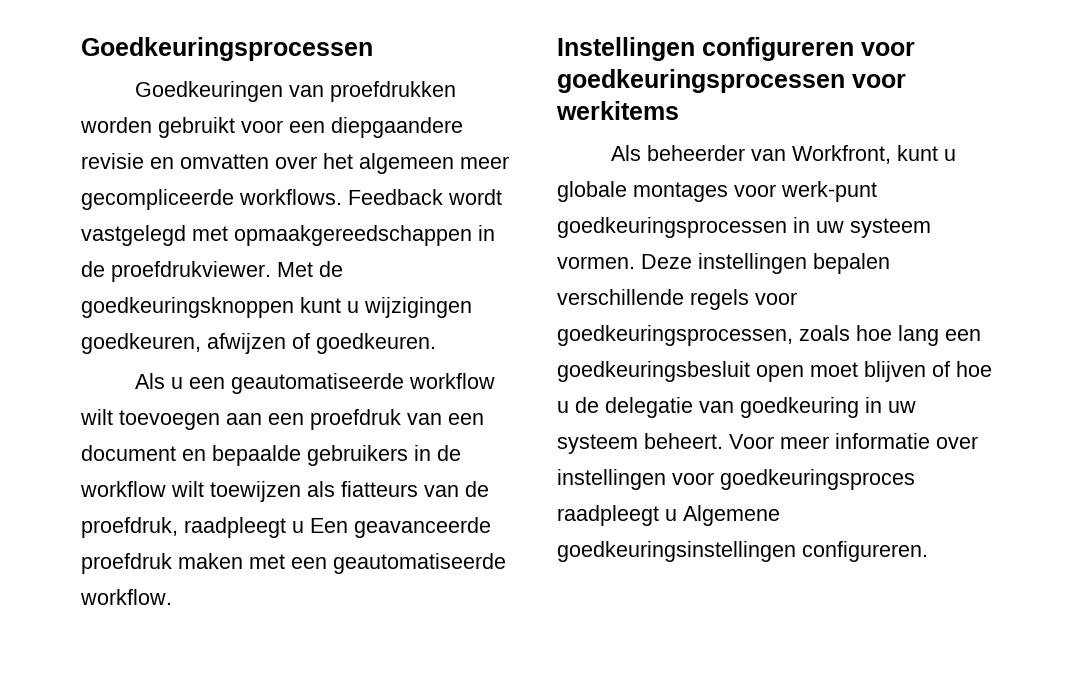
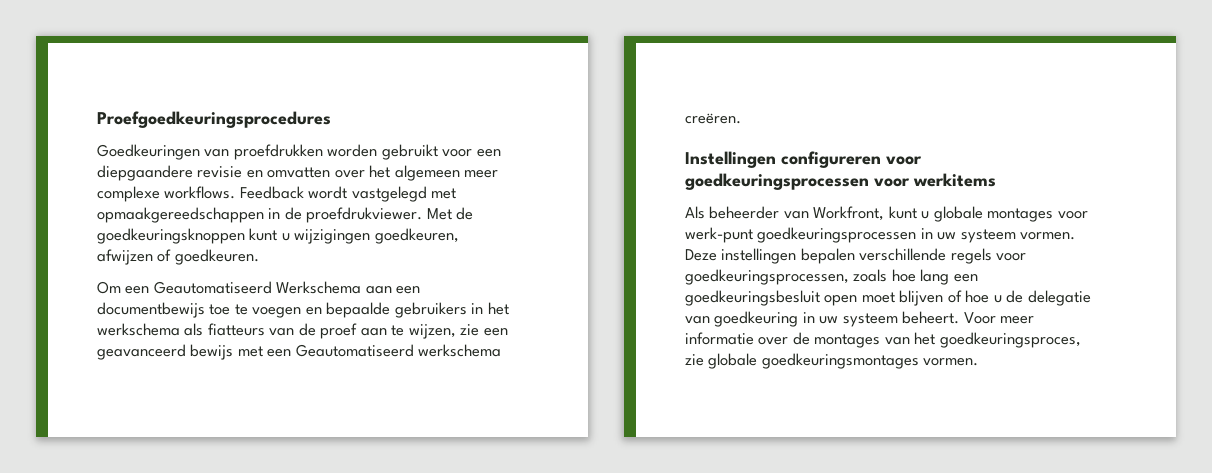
- Goedkeuringsprocessen
+ Proefgoedkeuringsprocedures
- Goedkeuringen van proefdrukken worden gebruikt voor een diepgaandere revisie en omvatten over het algemeen meer gecompliceerde workflows.
+ Goedkeuringen van proefdrukken worden gebruikt voor een diepgaandere revisie en omvatten over het algemeen meer complexe workflows.
- Als u een geautomatiseerde workflow wilt toevoegen aan een proefdruk van een document en bepaalde gebruikers in de workflow wilt toewijzen als fiatteurs van de proefdruk, raadpleegt u Een geavanceerde proefdruk maken met een geautomatiseerde workflow.
+ Om een Geautomatiseerd Werkschema aan een documentbewijs toe te voegen en bepaalde gebruikers in het werkschema als fiatteurs van de proef aan te wijzen, zie een geavanceerd bewijs met een Geautomatiseerd werkschema creëren.
- Voor meer informatie over instellingen voor goedkeuringsproces raadpleegt u Algemene goedkeuringsinstellingen configureren.
+ Voor meer informatie over de montages van het goedkeuringsproces, zie globale goedkeuringsmontages vormen.

